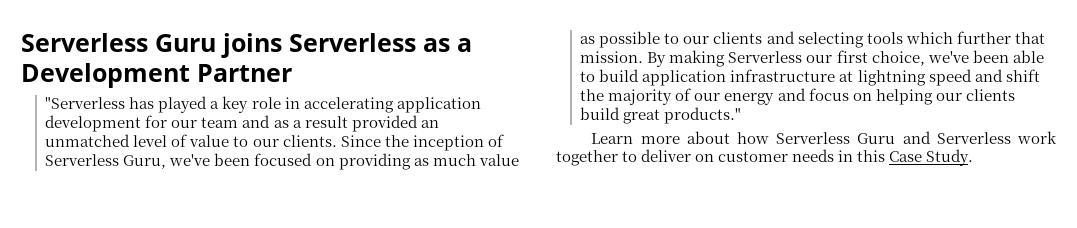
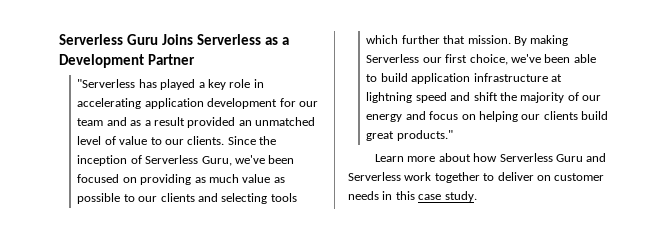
- Serverless Guru joins Serverless as a Development Partner
+ Serverless Guru Joins Serverless as a Development Partner
- Learn more about how Serverless Guru and Serverless work together to deliver on customer needs in this Case Study.
+ Learn more about how Serverless Guru and Serverless work together to deliver on customer needs in this case study.

